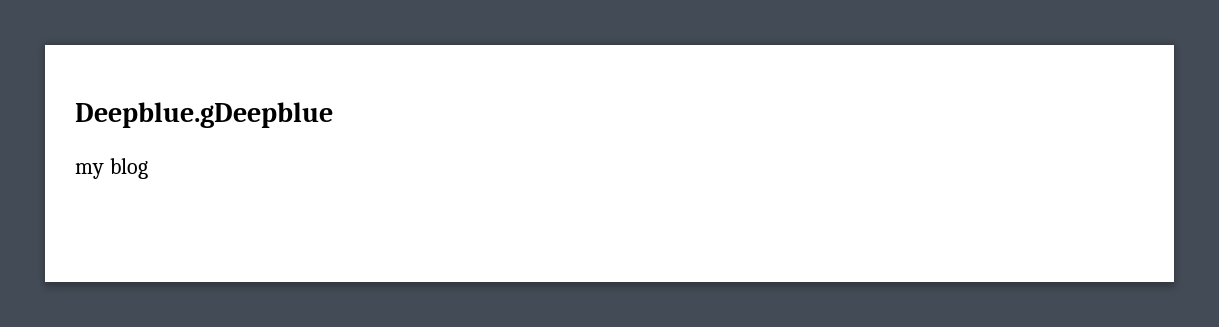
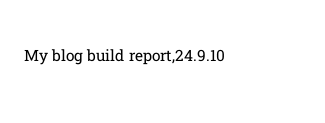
- Deepblue.gDeepblue
- my blog
+ My blog build report,24.9.10

